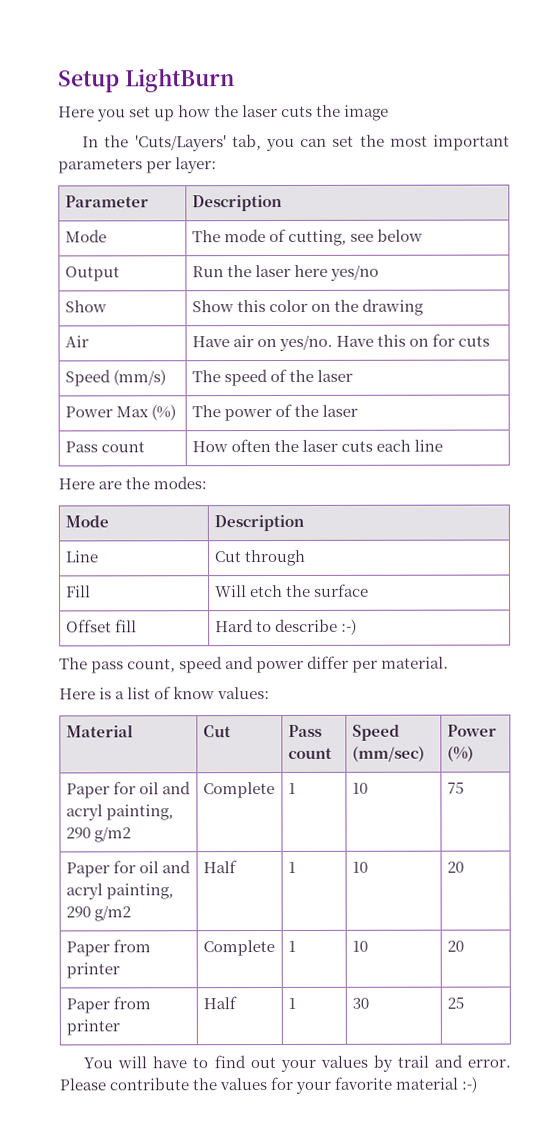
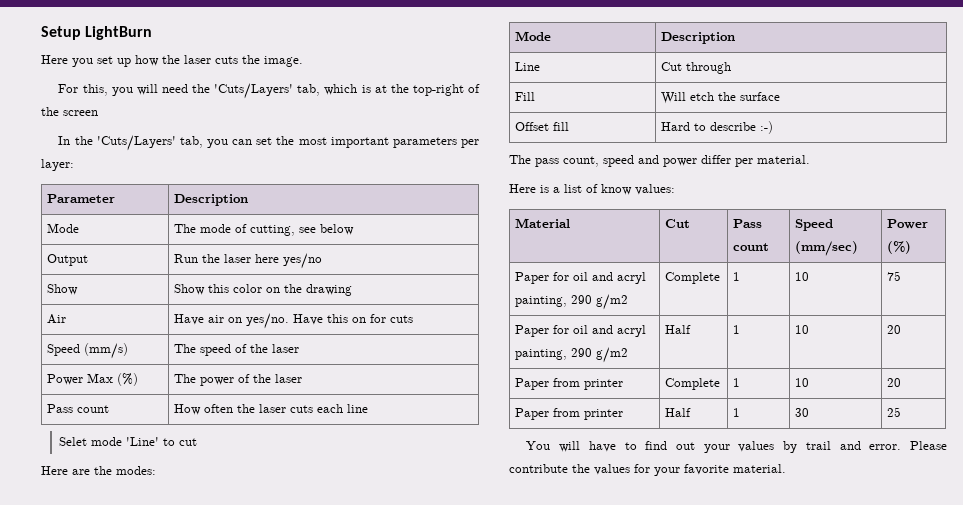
- Here you set up how the laser cuts the image
+ Here you set up how the laser cuts the image.
+ For this, you will need the 'Cuts/Layers' tab, which is at the top-right of the screen
+ Selet mode 'Line' to cut
- Please contribute the values for your favorite material :-)
+ Please contribute the values for your favorite material.

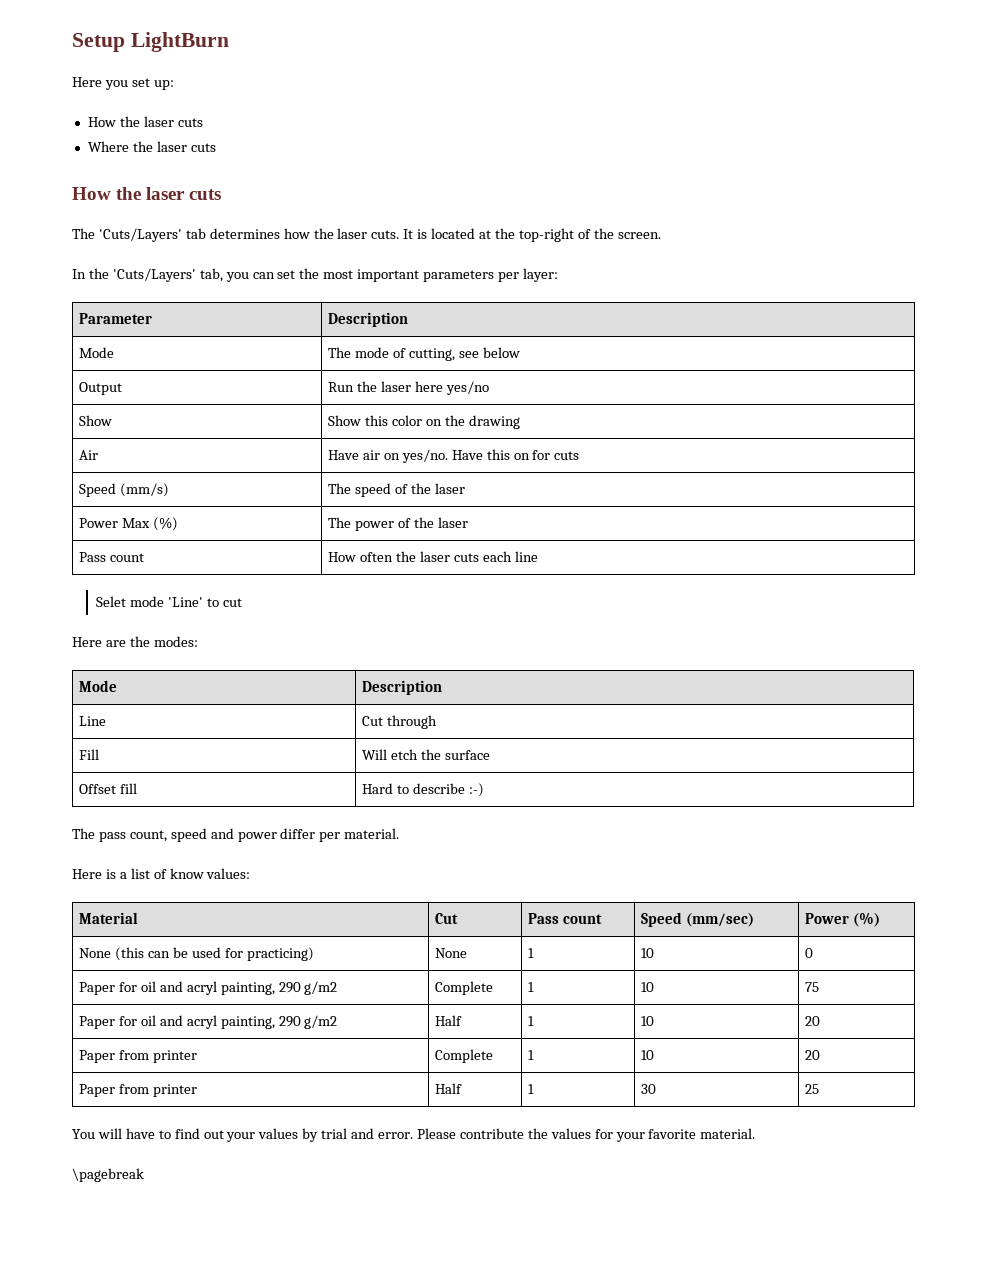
- Here you set up how the laser cuts the image.
- For this, you will need the 'Cuts/Layers' tab, which is at the top-right of the screen
+ Here you set up:
+ How the laser cuts
+ Where the laser cuts
+ How the laser cuts
+ The 'Cuts/Layers' tab determines how the laser cuts. It is located at the top-right of the screen.
+ None (this can be used for practicing) | None | 1 | 10 | 0
- You will have to find out your values by trail and error.
+ You will have to find out your values by trial and error.
+ \pagebreak

